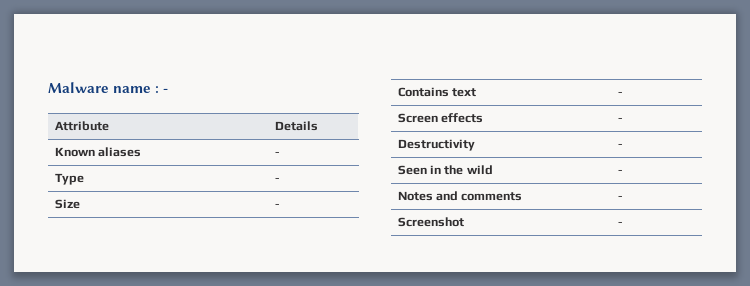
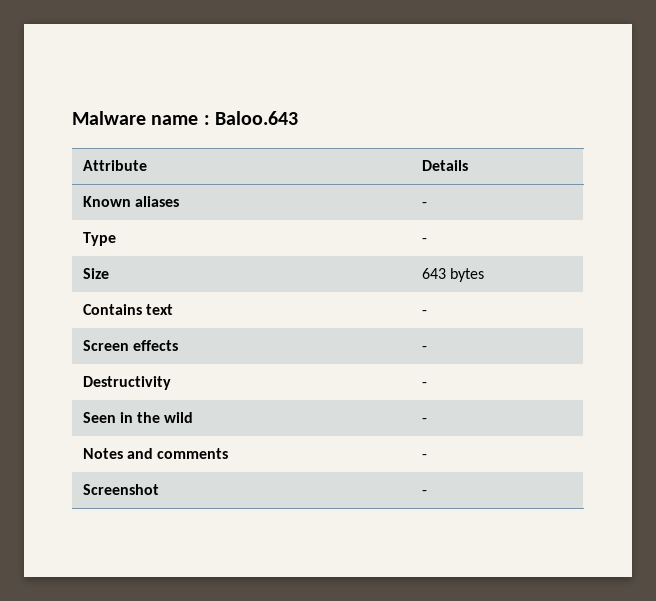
- Malware name : -
+ Malware name : Baloo.643
- Size | -
+ Size | 643 bytes

